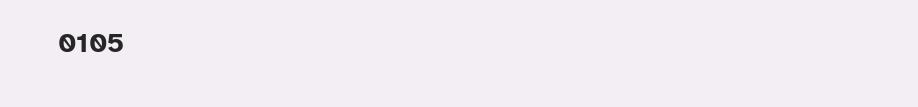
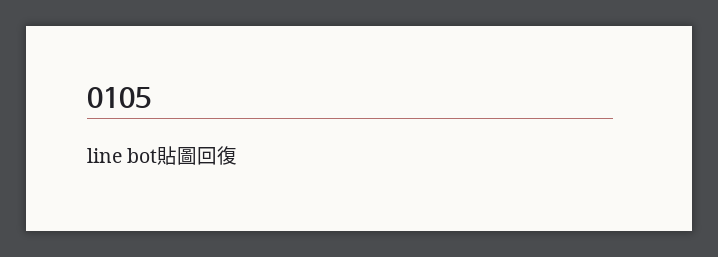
+ line bot貼圖回復

